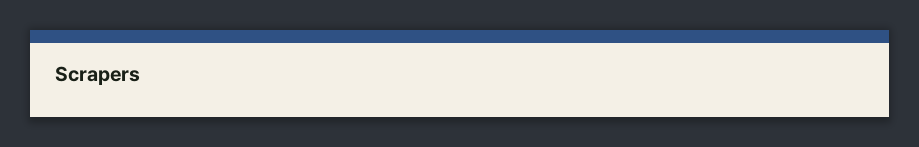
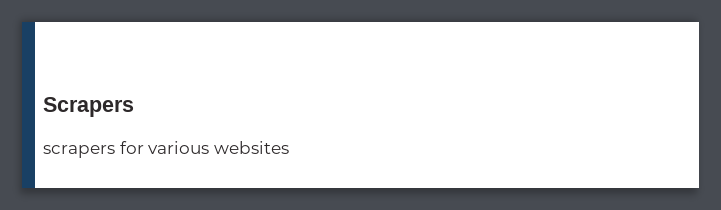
+ scrapers for various websites

